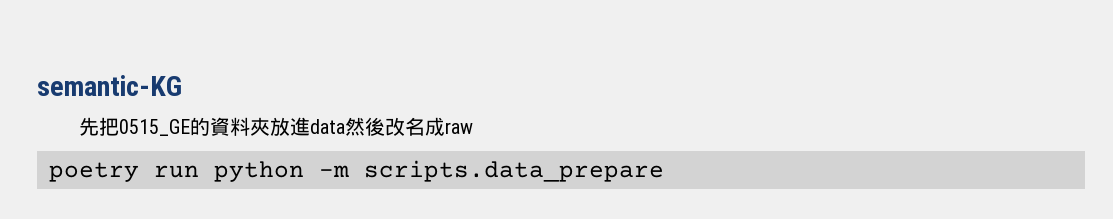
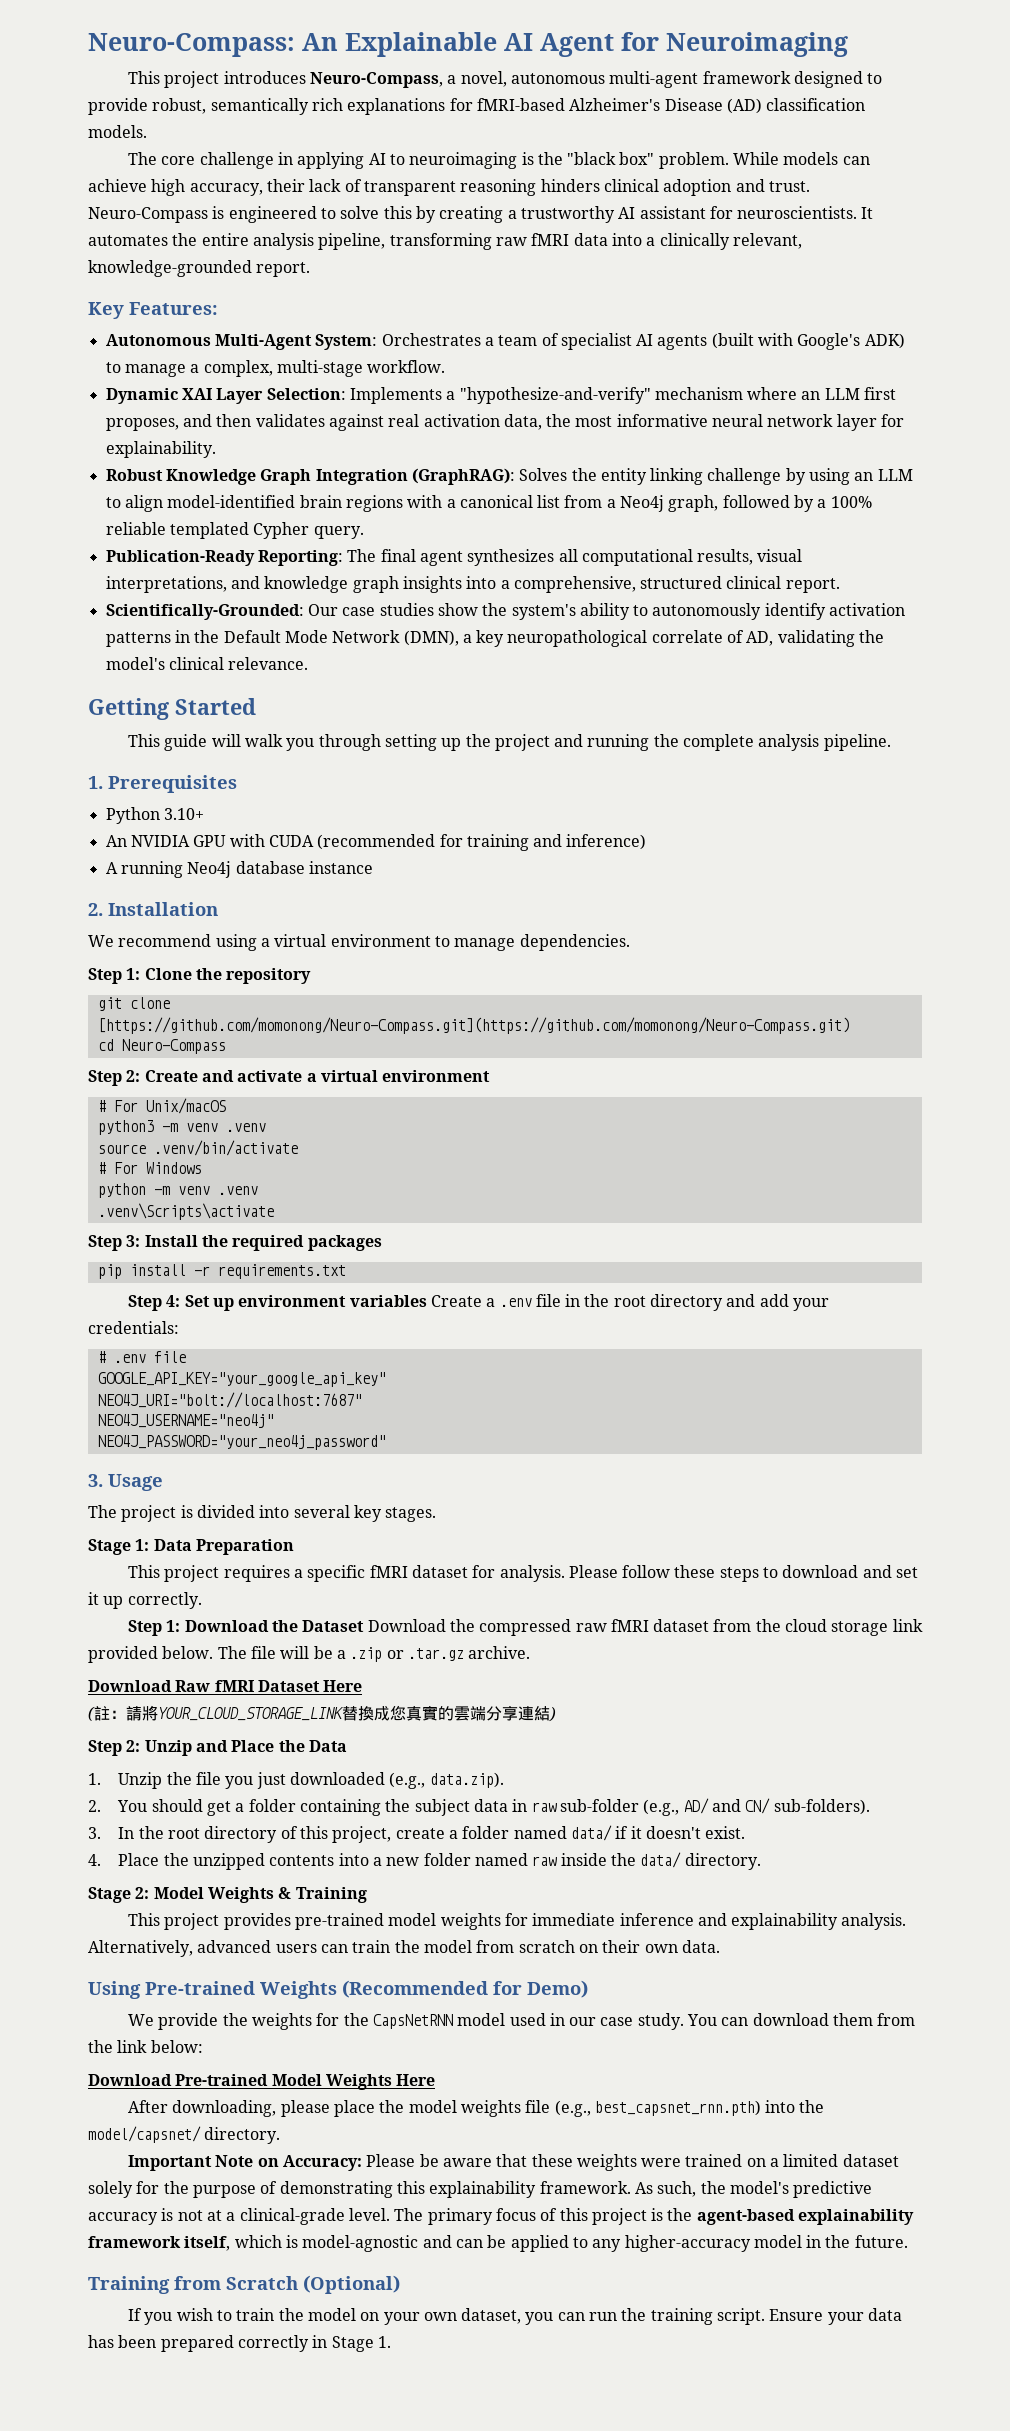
- semantic-KG
- 先把0515_GE的資料夾放進data然後改名成raw
- poetry run python -m scripts.data_prepare
+ Neuro-Compass: An Explainable AI Agent for Neuroimaging
+ This project introduces Neuro-Compass, a novel, autonomous multi-agent framework designed to provide robust, semantically rich explanations for fMRI-based Alzheimer's Disease (AD) classification models.
+ The core challenge in applying AI to neuroimaging is the "black box" problem. While models can achieve high accuracy, their lack of transparent reasoning hinders clinical adoption and trust. Neuro-Compass is engineered to solve this by creating a trustworthy AI assistant for neuroscientists. It automates the entire analysis pipeline, transforming raw fMRI data into a clinically relevant, knowledge-grounded report.
+ Key Features:
+ Autonomous Multi-Agent System: Orchestrates a team of specialist AI agents (built with Google's ADK) to manage a complex, multi-stage workflow.
+ Dynamic XAI Layer Selection: Implements a "hypothesize-and-verify" mechanism where an LLM first proposes, and then validates against real activation data, the most informative neural network layer for explainability.
+ Robust Knowledge Graph Integration (GraphRAG): Solves the entity linking challenge by using an LLM to align model-identified brain regions with a canonical list from a Neo4j graph, followed by a 100% reliable templated Cypher query.
+ Publication-Ready Reporting: The final agent synthesizes all computational results, visual interpretations, and knowledge graph insights into a comprehensive, structured clinical report.
+ Scientifically-Grounded: Our case studies show the system's ability to autonomously identify activation patterns in the Default Mode Network (DMN), a key neuropathological correlate of AD, validating the model's clinical relevance.
+ Getting Started
+ This guide will walk you through setting up the project and running the complete analysis pipeline.
+ 1. Prerequisites
+ Python 3.10+
+ An NVIDIA GPU with CUDA (recommended for training and inference)
+ A running Neo4j database instance
+ 2. Installation
+ We recommend using a virtual environment to manage dependencies.
+ Step 1: Clone the repository
+ git clone [https://github.com/momonong/Neuro-Compass.git](https://github.com/momonong/Neuro-Compass.git)
+ cd Neuro-Compass
+ Step 2: Create and activate a virtual environment
+ # For Unix/macOS
+ python3 -m venv .venv
+ source .venv/bin/activate
+ # For Windows
+ python -m venv .venv
+ .venv\Scripts\activate
+ Step 3: Install the required packages
+ pip install -r requirements.txt
+ Step 4: Set up environment variables Create a .env file in the root directory and add your credentials:
+ # .env file
+ GOOGLE_API_KEY="your_google_api_key"
+ NEO4J_URI="bolt://localhost:7687"
+ NEO4J_USERNAME="neo4j"
+ NEO4J_PASSWORD="your_neo4j_password"
+ 3. Usage
+ The project is divided into several key stages.
+ Stage 1: Data Preparation
+ This project requires a specific fMRI dataset for analysis. Please follow these steps to download and set it up correctly.
+ Step 1: Download the Dataset Download the compressed raw fMRI dataset from the cloud storage link provided below. The file will be a .zip or .tar.gz archive.
+ Download Raw fMRI Dataset Here
+ (註：請將YOUR_CLOUD_STORAGE_LINK替換成您真實的雲端分享連結)
+ Step 2: Unzip and Place the Data
+ 1. Unzip the file you just downloaded (e.g., data.zip).
+ 2. You should get a folder containing the subject data in raw sub-folder (e.g., AD/ and CN/ sub-folders).
+ 3. In the root directory of this project, create a folder named data/ if it doesn't exist.
+ 4. Place the unzipped contents into a new folder named raw inside the data/ directory.
+ Stage 2: Model Weights & Training
+ This project provides pre-trained model weights for immediate inference and explainability analysis. Alternatively, advanced users can train the model from scratch on their own data.
+ Using Pre-trained Weights (Recommended for Demo)
+ We provide the weights for the CapsNetRNN model used in our case study. You can download them from the link below:
+ Download Pre-trained Model Weights Here
+ After downloading, please place the model weights file (e.g., best_capsnet_rnn.pth) into the model/capsnet/ directory.
+ Important Note on Accuracy: Please be aware that these weights were trained on a limited dataset solely for the purpose of demonstrating this explainability framework. As such, the model's predictive accuracy is not at a clinical-grade level. The primary focus of this project is the agent-based explainability framework itself, which is model-agnostic and can be applied to any higher-accuracy model in the future.
+ Training from Scratch (Optional)
+ If you wish to train the model on your own dataset, you can run the training script. Ensure your data has been prepared correctly in Stage 1.

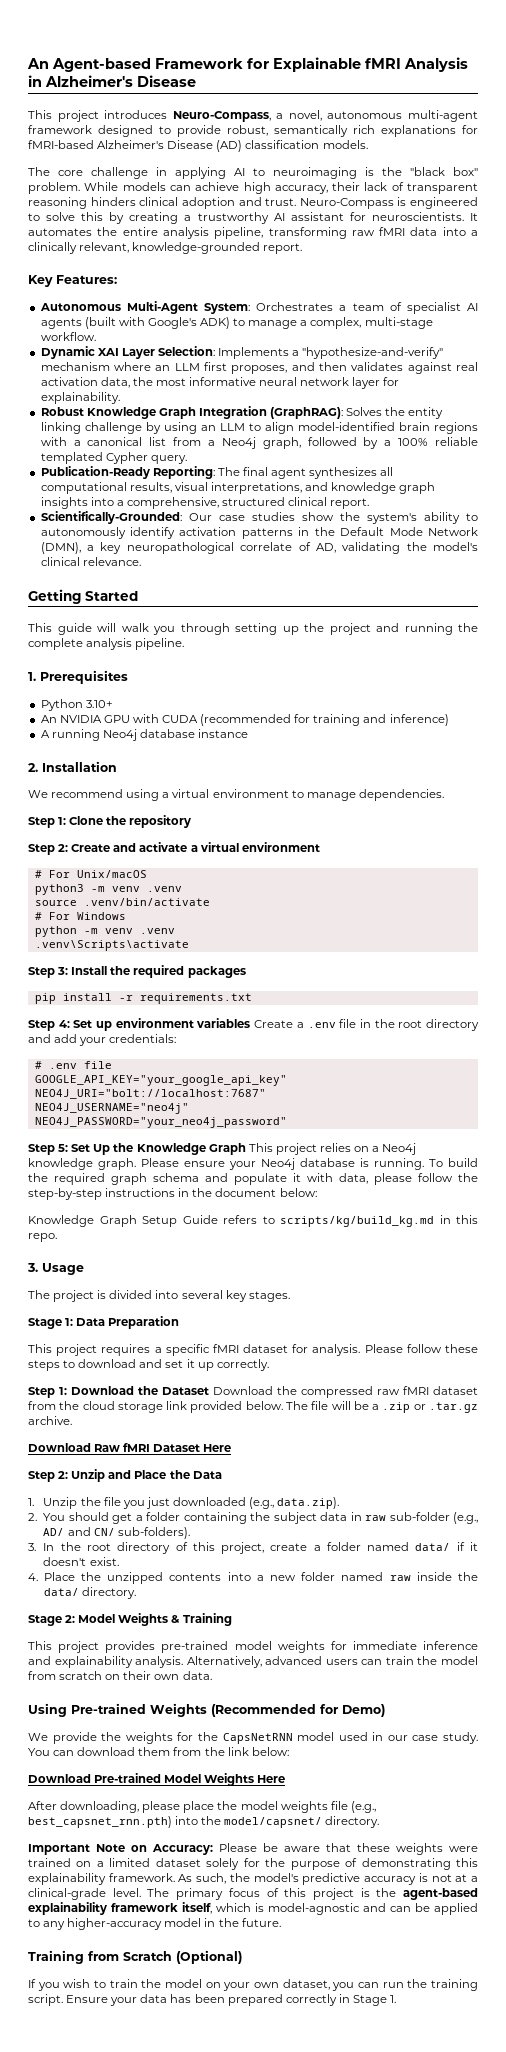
- Neuro-Compass: An Explainable AI Agent for Neuroimaging
+ An Agent-based Framework for Explainable fMRI Analysis in Alzheimer's Disease
- git clone [https://github.com/momonong/Neuro-Compass.git](https://github.com/momonong/Neuro-Compass.git)
- cd Neuro-Compass
+ Step 5: Set Up the Knowledge Graph This project relies on a Neo4j knowledge graph. Please ensure your Neo4j database is running. To build the required graph schema and populate it with data, please follow the step-by-step instructions in the document below:
+ Knowledge Graph Setup Guide refers to scripts/kg/build_kg.md in this repo.
- (註：請將YOUR_CLOUD_STORAGE_LINK替換成您真實的雲端分享連結)

